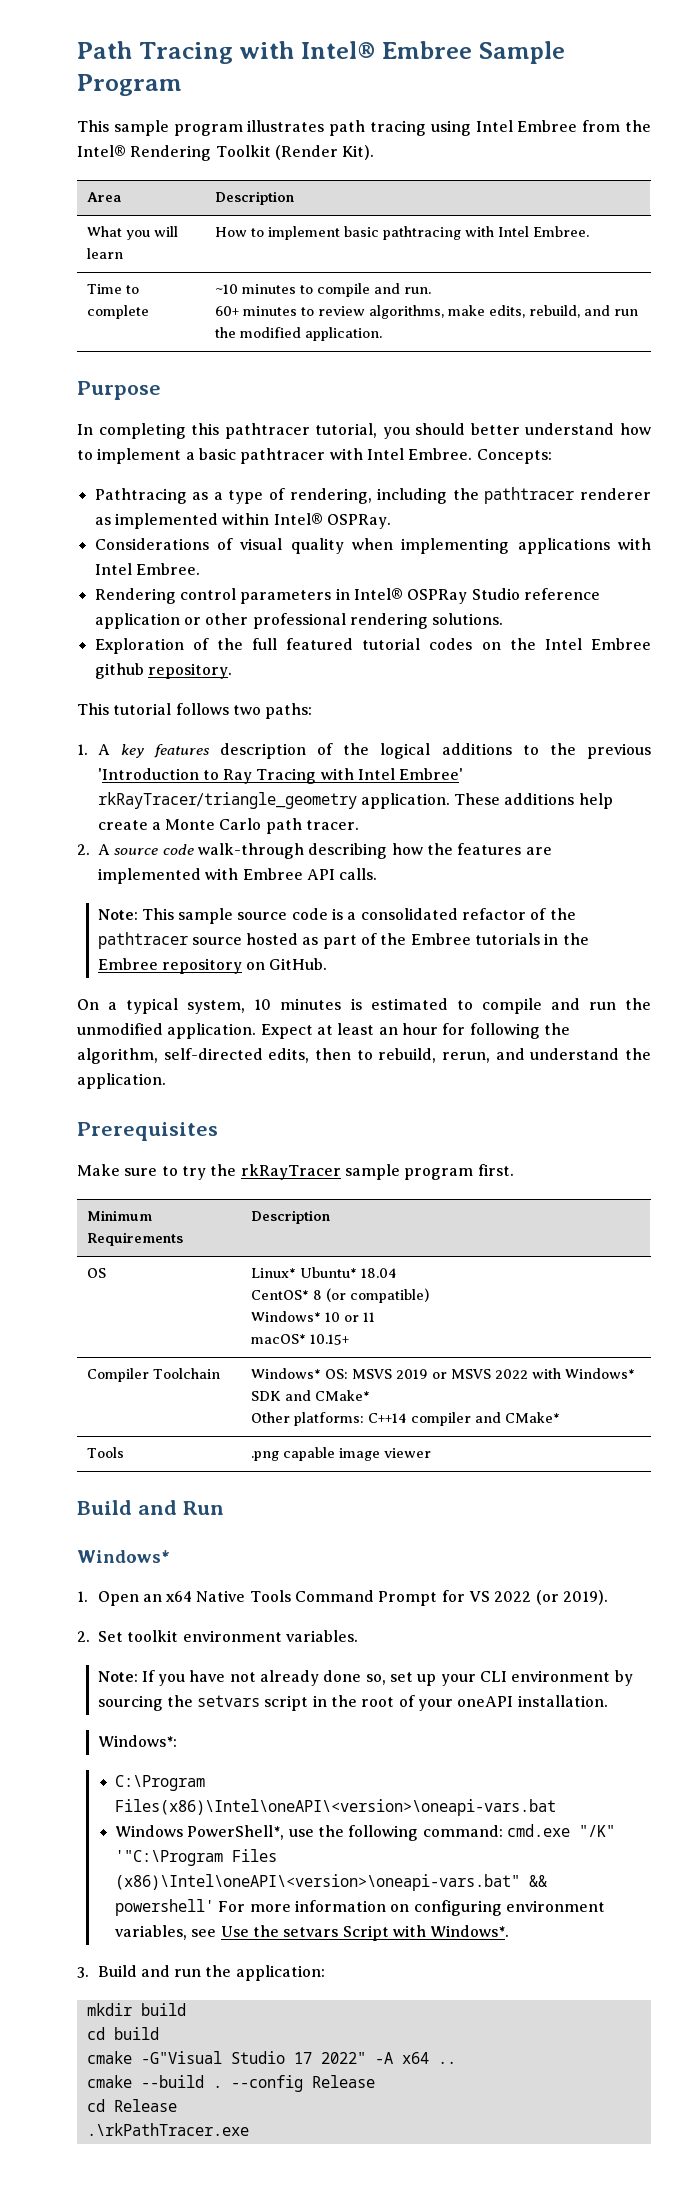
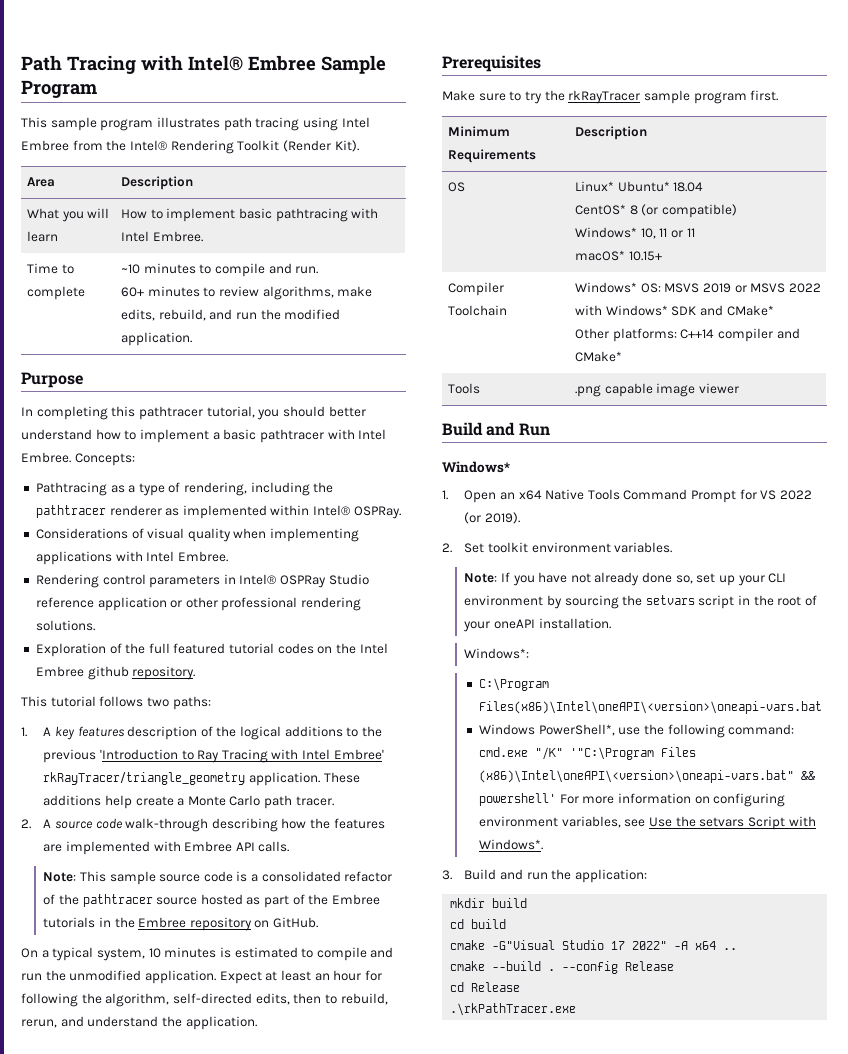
  OS | Linux* Ubuntu* 18.04
  CentOS* 8 (or compatible)
- Windows* 10 or 11
+ Windows* 10, 11 or 11

